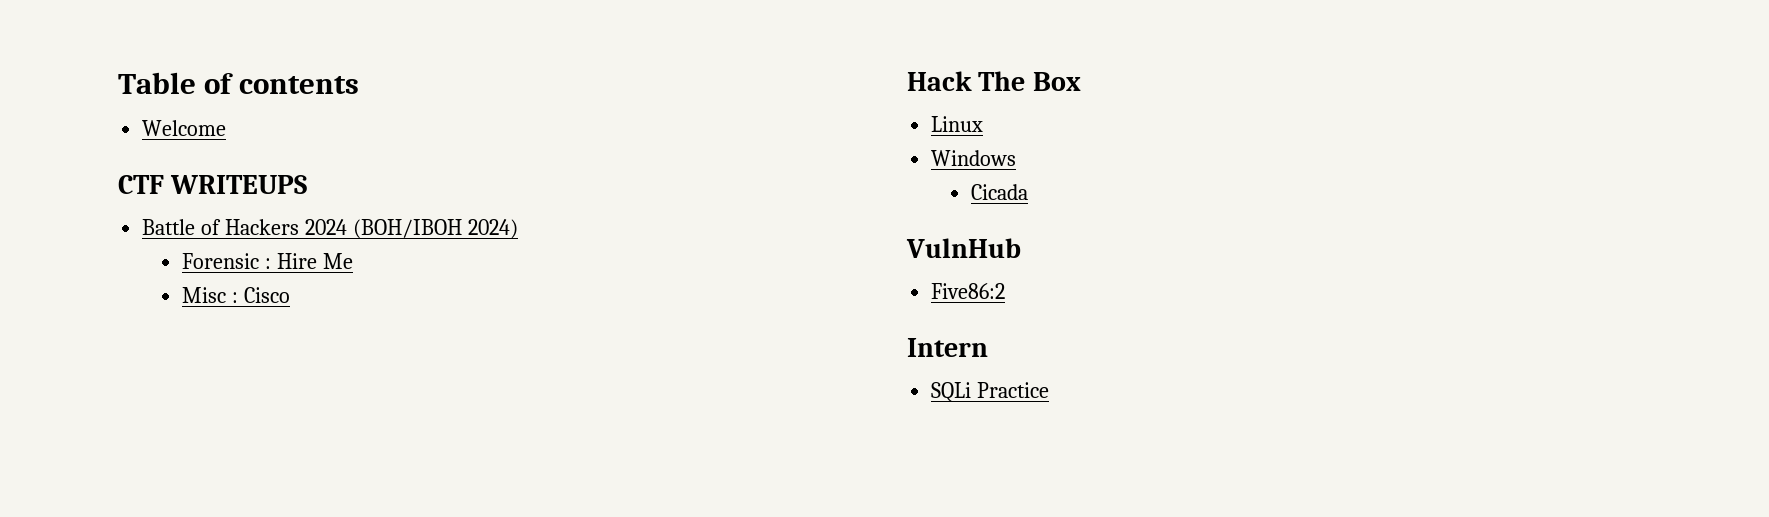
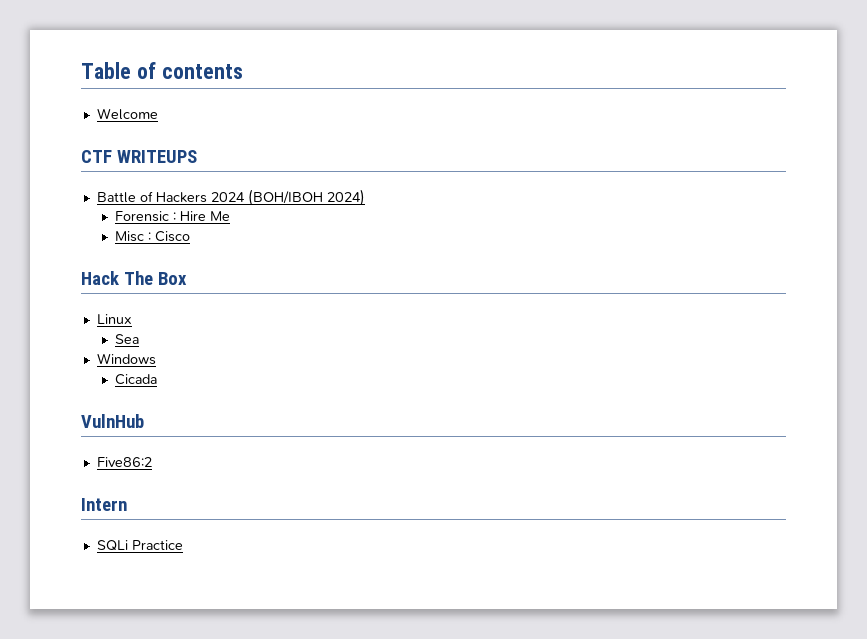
+ Sea

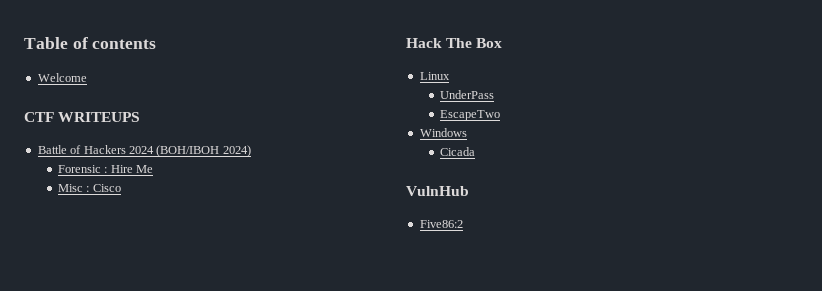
- Sea
+ UnderPass
+ EscapeTwo
- Intern
- SQLi Practice

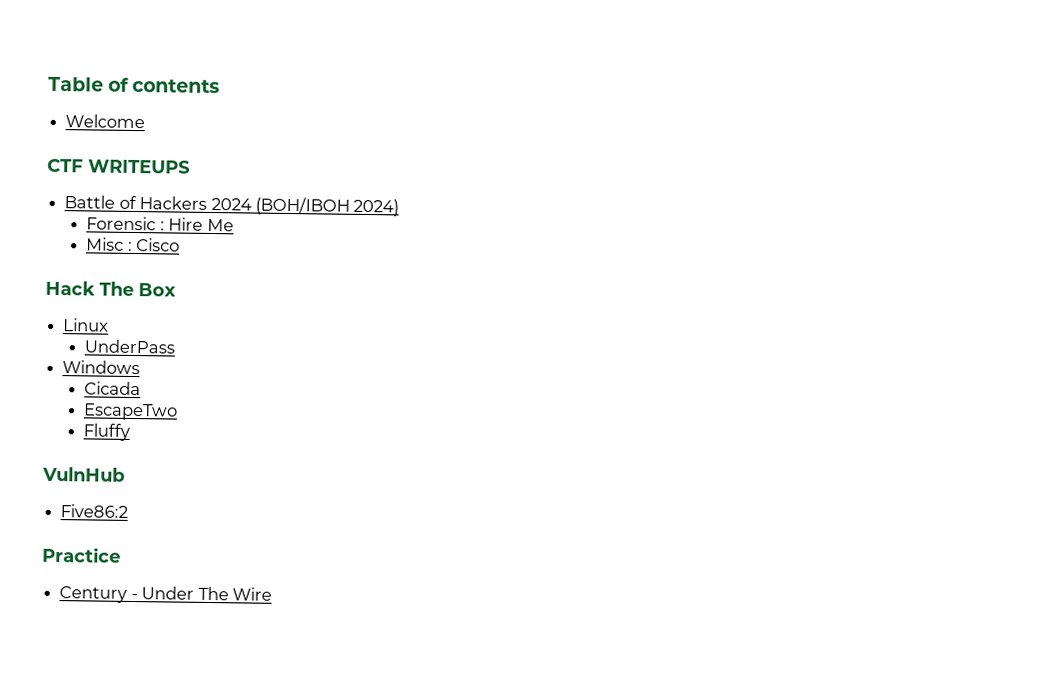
- EscapeTwo
+ EscapeTwo
+ Fluffy
+ Practice
+ Century - Under The Wire

